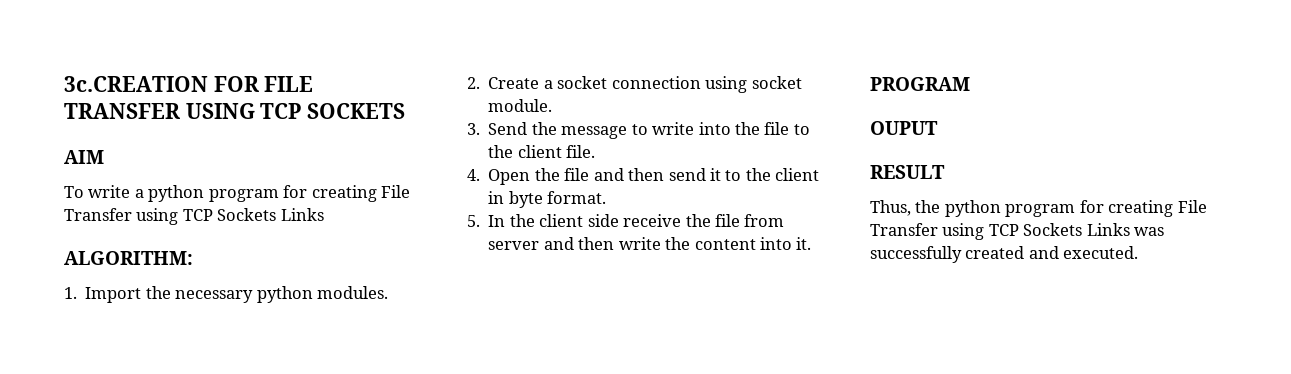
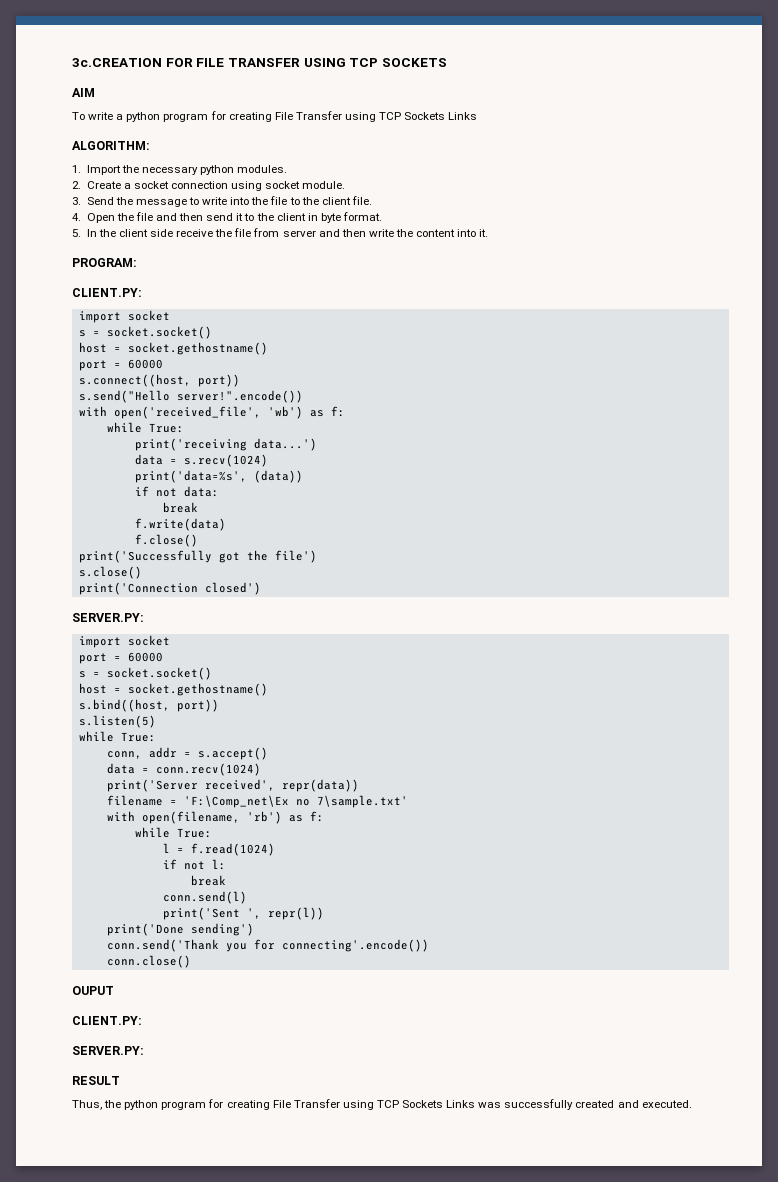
- PROGRAM
+ PROGRAM:
+ CLIENT.PY:
+ import socket
+ s = socket.socket()
+ host = socket.gethostname()
+ port = 60000
+ s.connect((host, port))
+ s.send("Hello server!".encode())
+ with open('received_file', 'wb') as f:
+ while True:
+ print('receiving data...')
+ data = s.recv(1024)
+ print('data=%s', (data))
+ if not data:
+ break
+ f.write(data)
+ f.close()
+ print('Successfully got the file')
+ s.close()
+ print('Connection closed')
+ SERVER.PY:
+ import socket
+ port = 60000
+ s = socket.socket()
+ host = socket.gethostname()
+ s.bind((host, port))
+ s.listen(5)
+ while True:
+ conn, addr = s.accept()
+ data = conn.recv(1024)
+ print('Server received', repr(data))
+ filename = 'F:\Comp_net\Ex no 7\sample.txt'
+ with open(filename, 'rb') as f:
+ while True:
+ l = f.read(1024)
+ if not l:
+ break
+ conn.send(l)
+ print('Sent ', repr(l))
+ print('Done sending')
+ conn.send('Thank you for connecting'.encode())
+ conn.close()
  OUPUT
+ CLIENT.PY:
+ SERVER.PY:

